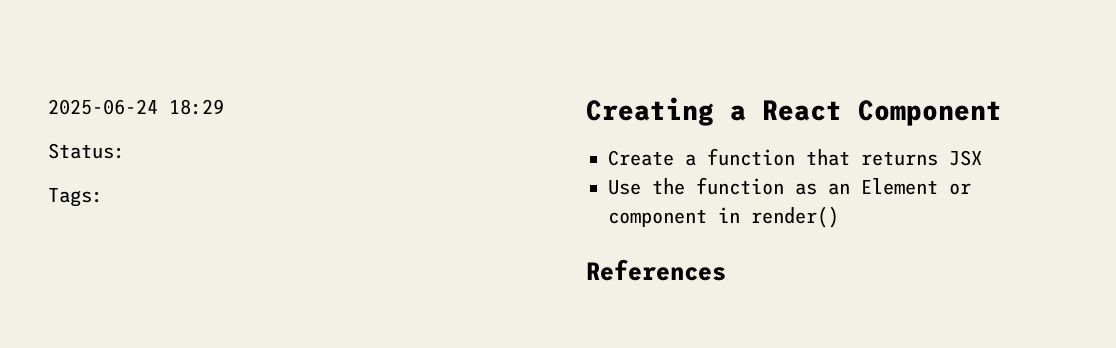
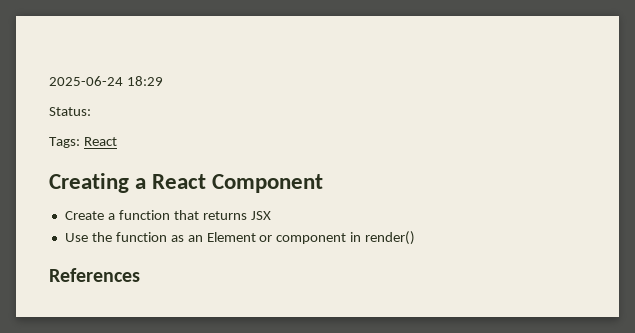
- Tags:
+ Tags: React

